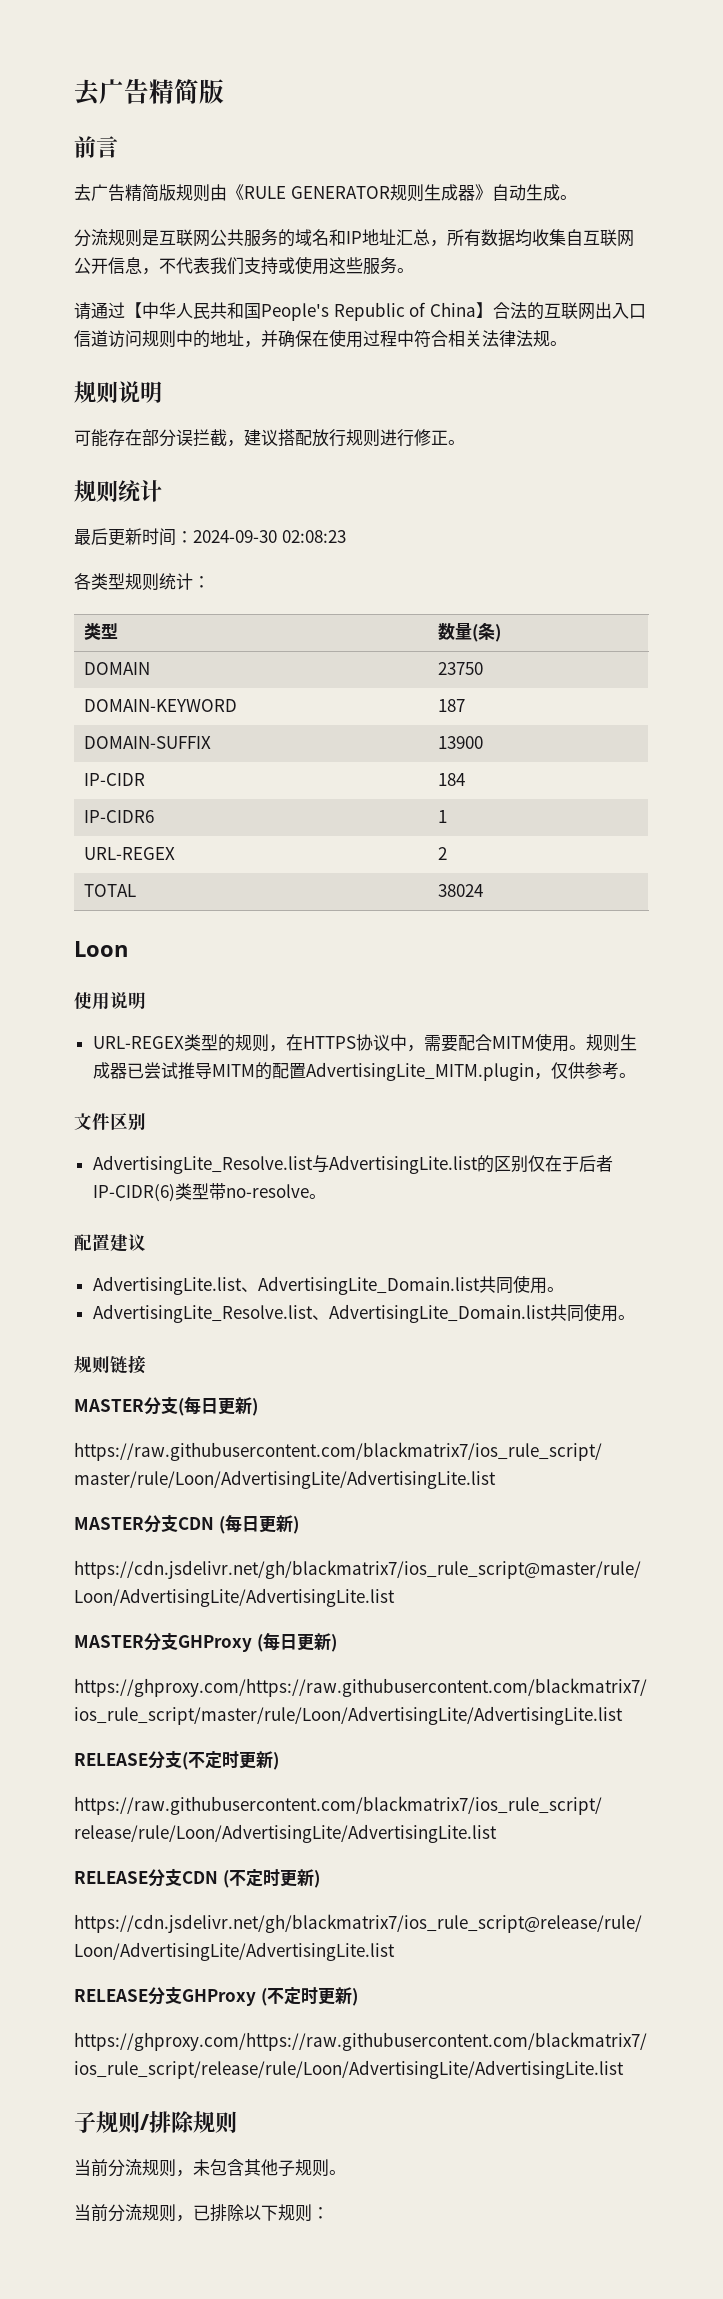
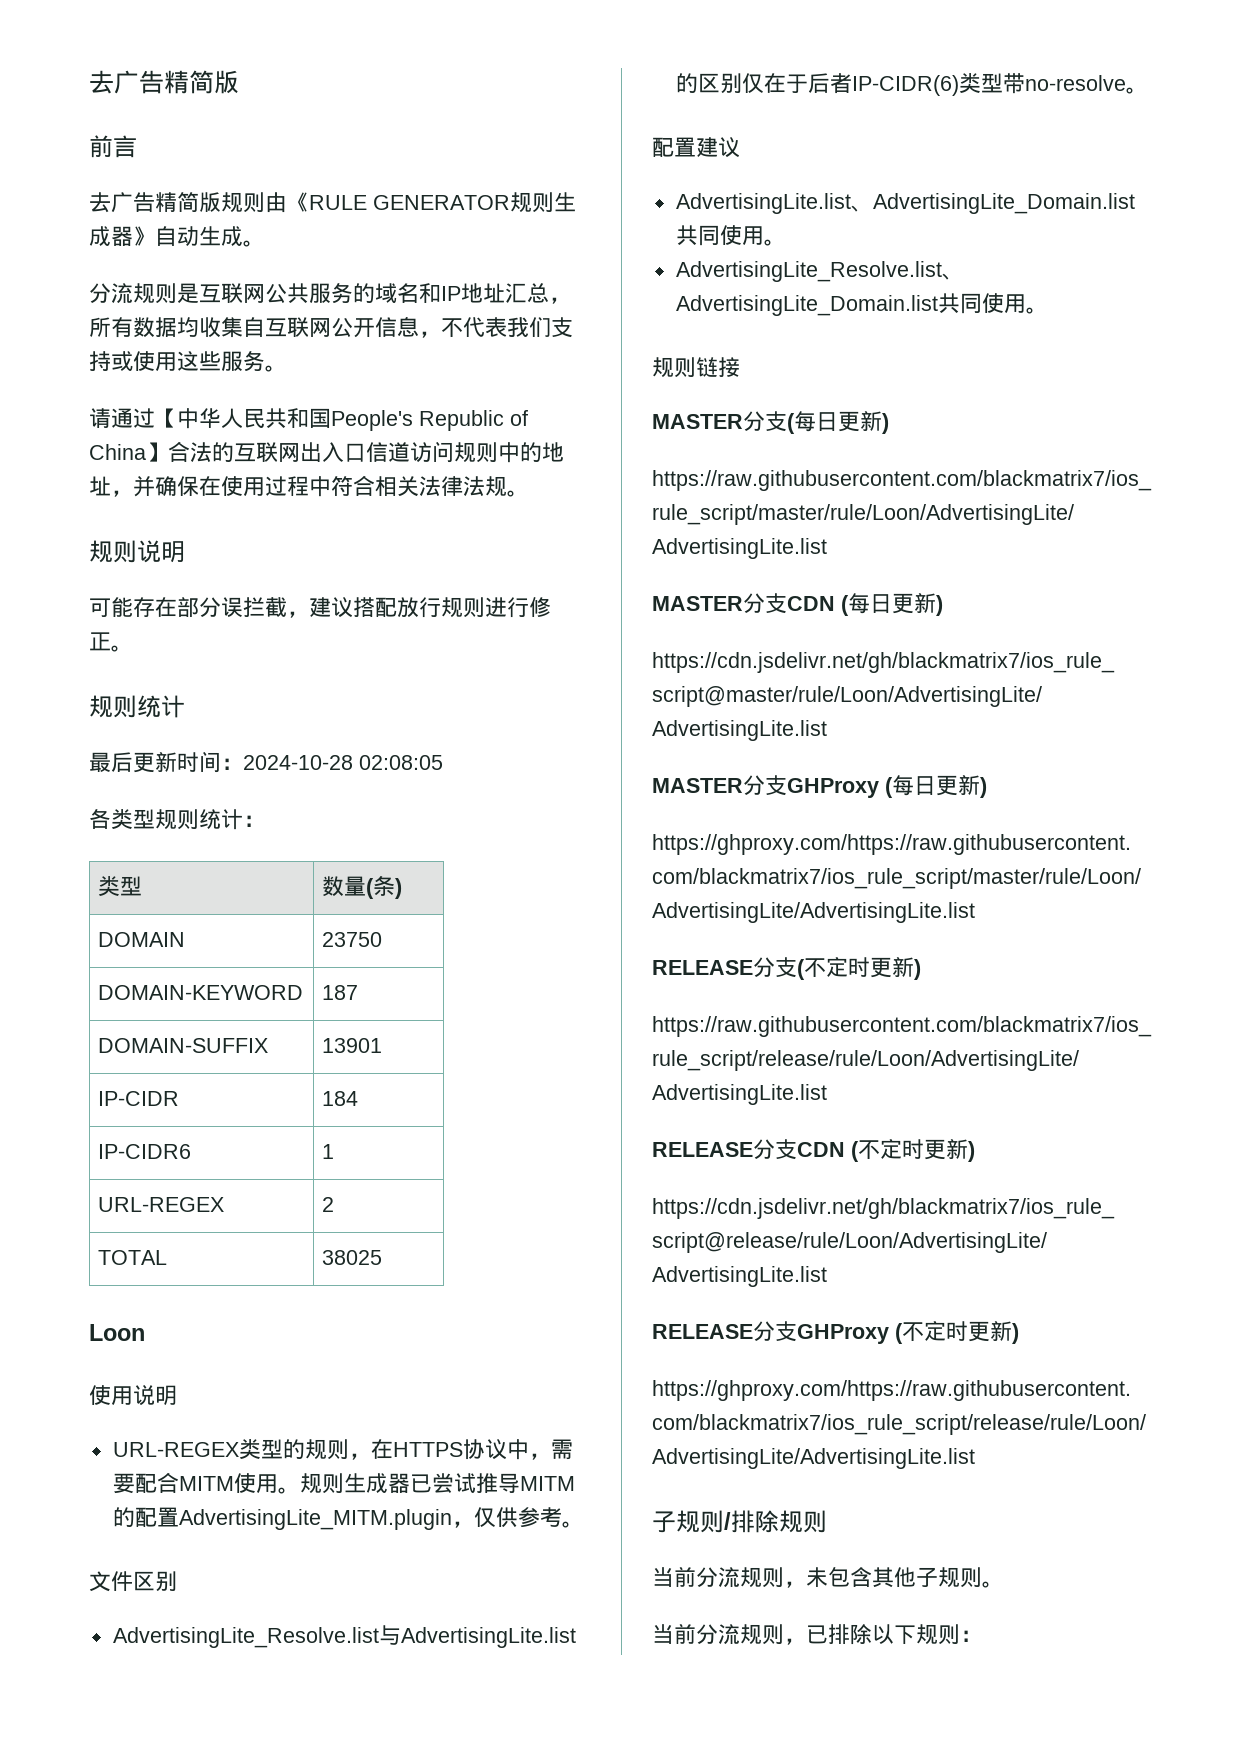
- 最后更新时间：2024-09-30 02:08:23
+ 最后更新时间：2024-10-28 02:08:05
- DOMAIN-SUFFIX | 13900
+ DOMAIN-SUFFIX | 13901
- TOTAL | 38024
+ TOTAL | 38025

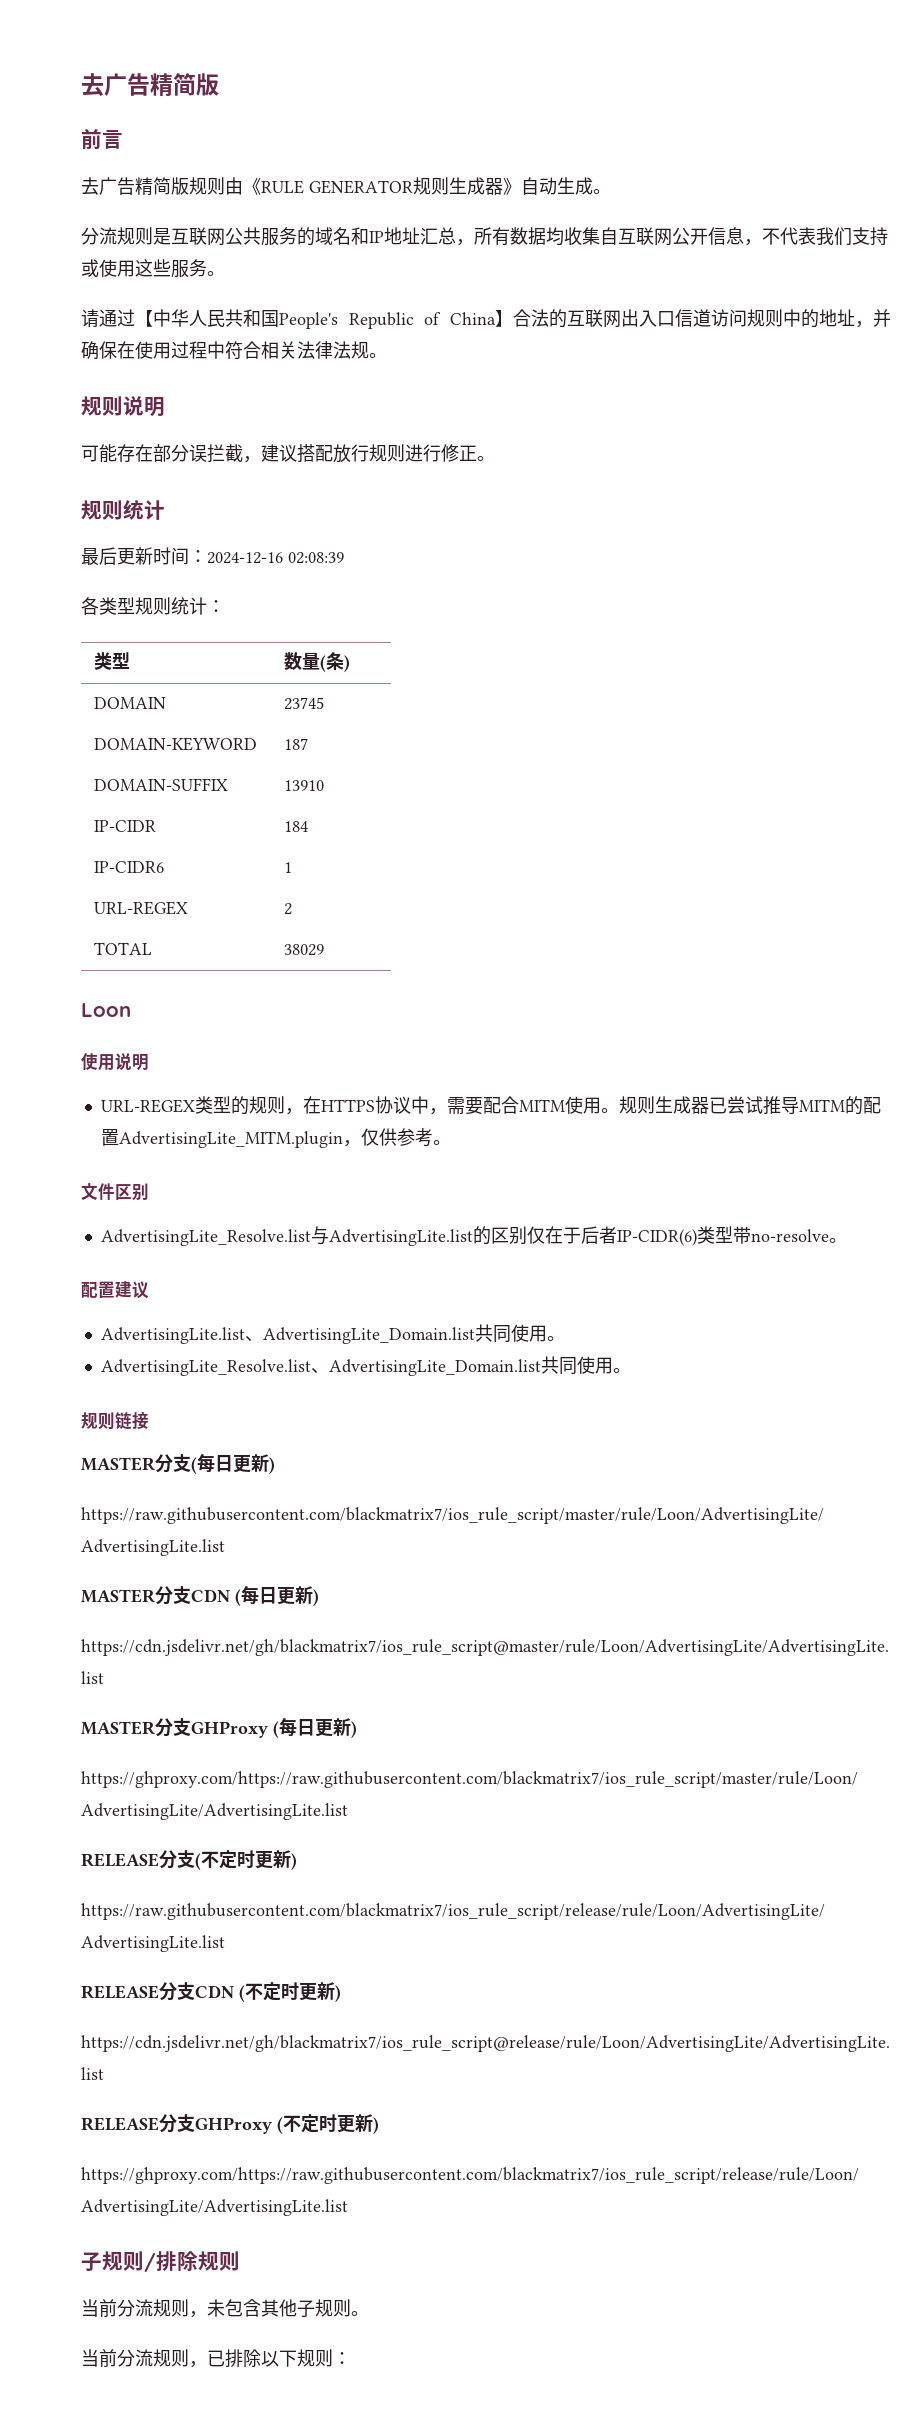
- 最后更新时间：2024-10-28 02:08:05
+ 最后更新时间：2024-12-16 02:08:39
- DOMAIN | 23750
+ DOMAIN | 23745
- DOMAIN-SUFFIX | 13901
+ DOMAIN-SUFFIX | 13910
- TOTAL | 38025
+ TOTAL | 38029

